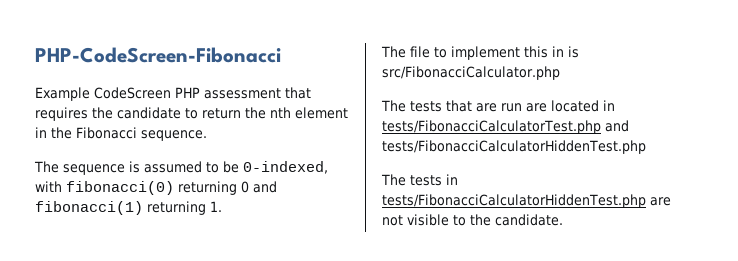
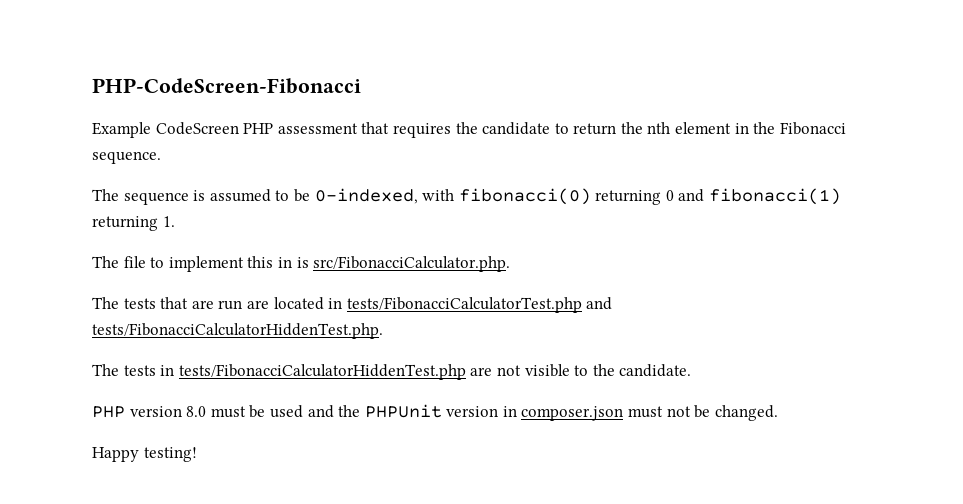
- The file to implement this in is src/FibonacciCalculator.php
+ The file to implement this in is src/FibonacciCalculator.php.
- The tests that are run are located in tests/FibonacciCalculatorTest.php and tests/FibonacciCalculatorHiddenTest.php
+ The tests that are run are located in tests/FibonacciCalculatorTest.php and tests/FibonacciCalculatorHiddenTest.php.
+ PHP version 8.0 must be used and the PHPUnit version in composer.json must not be changed.
+ Happy testing!

